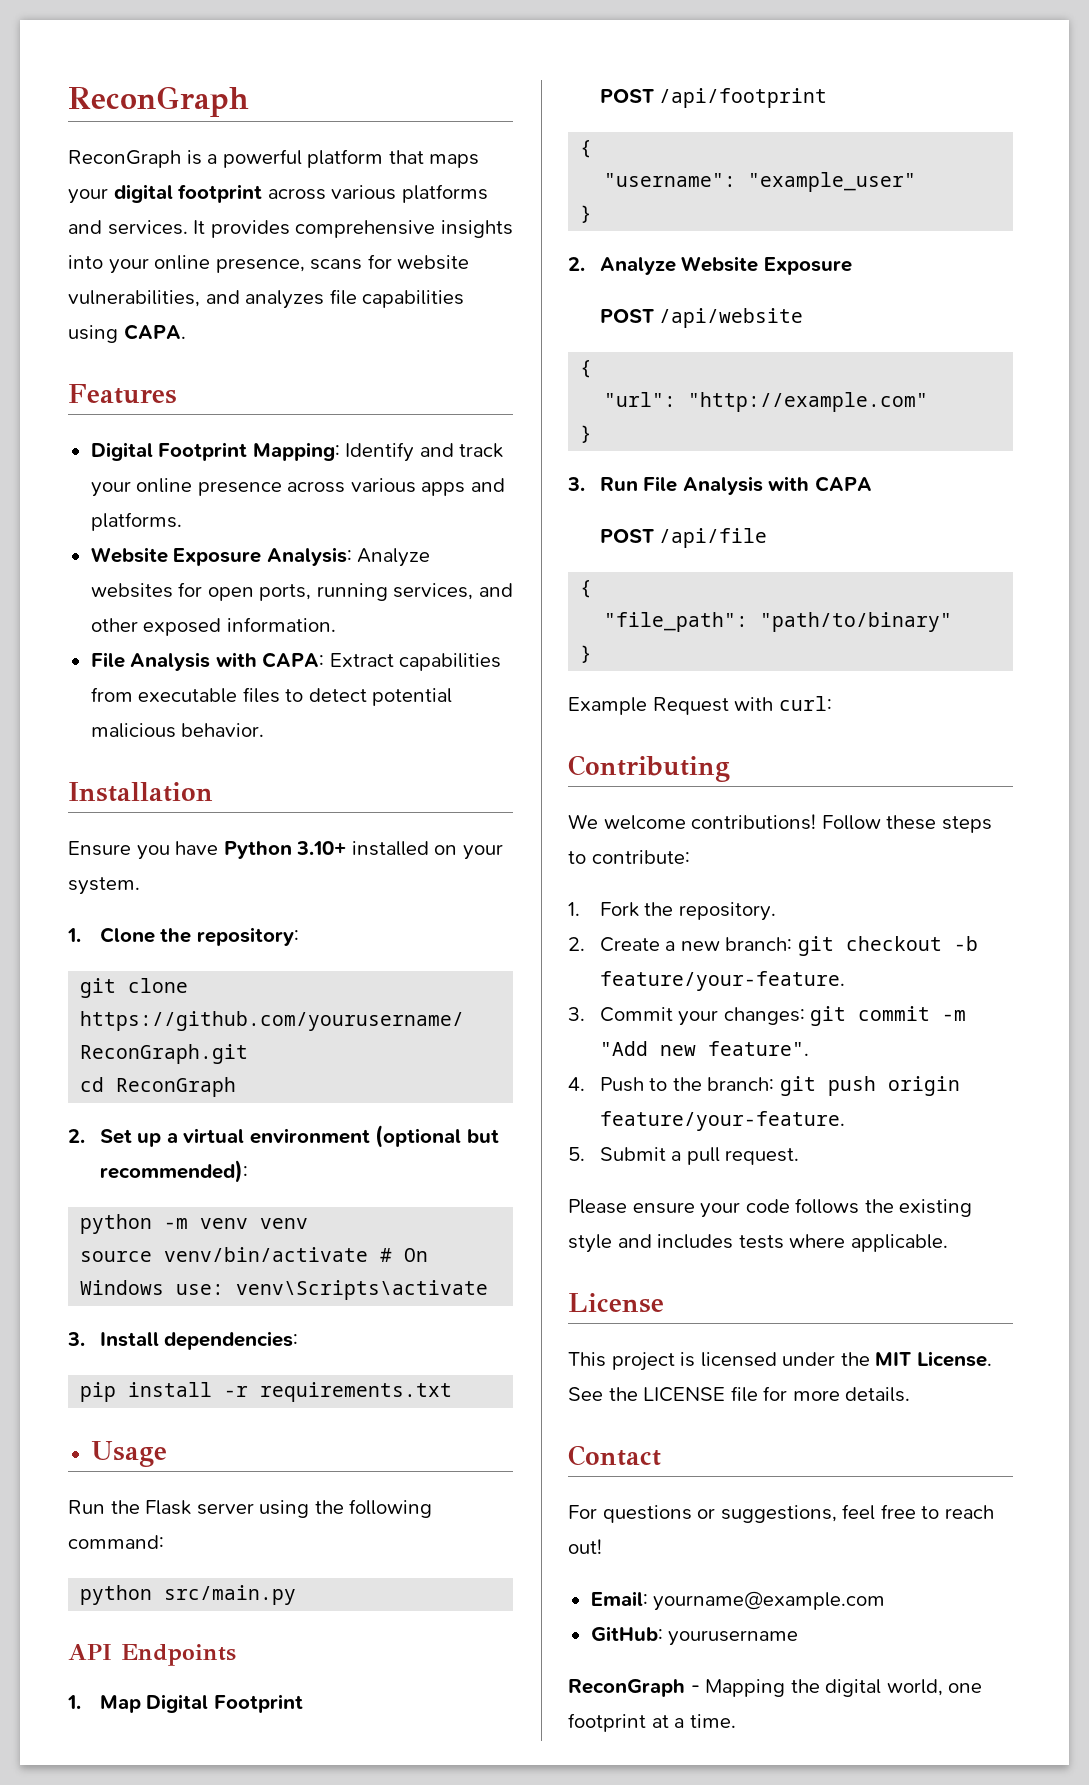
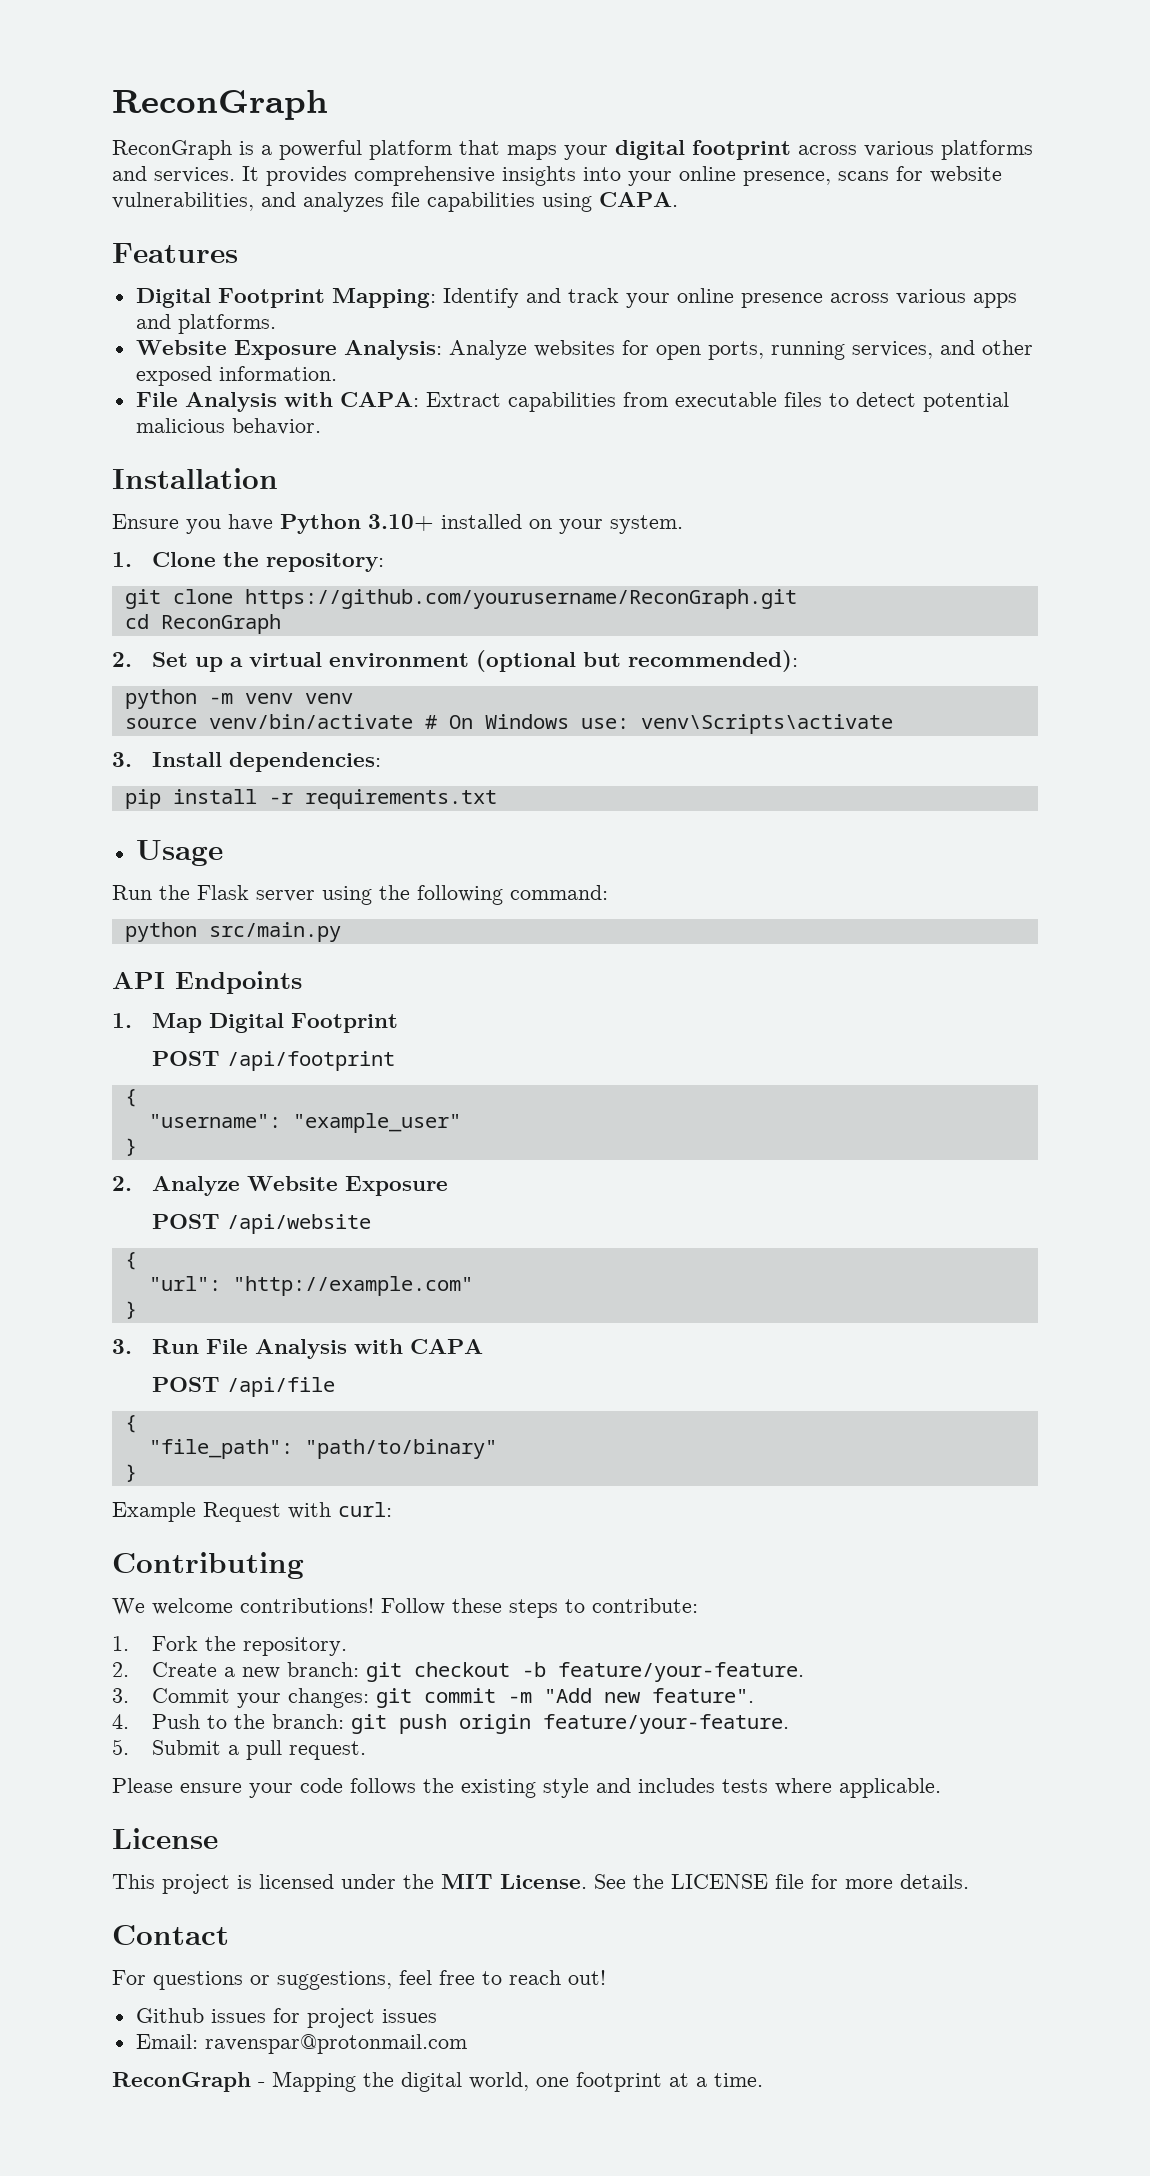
- Email: yourname@example.com
- GitHub: yourusername
+ Github issues for project issues
+ Email: ravenspar@protonmail.com

